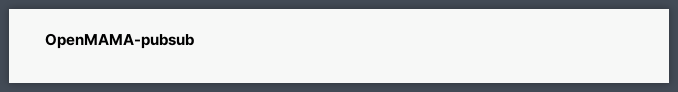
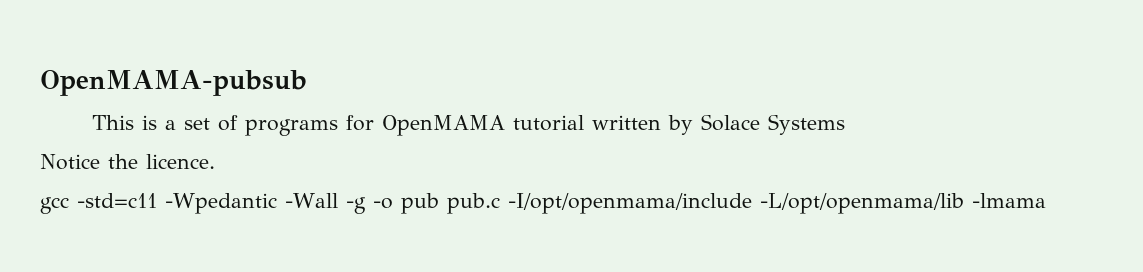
+ This is a set of programs for OpenMAMA tutorial written by Solace Systems
+ Notice the licence.
+ gcc -std=c11 -Wpedantic -Wall -g -o pub pub.c -I/opt/openmama/include -L/opt/openmama/lib -lmama

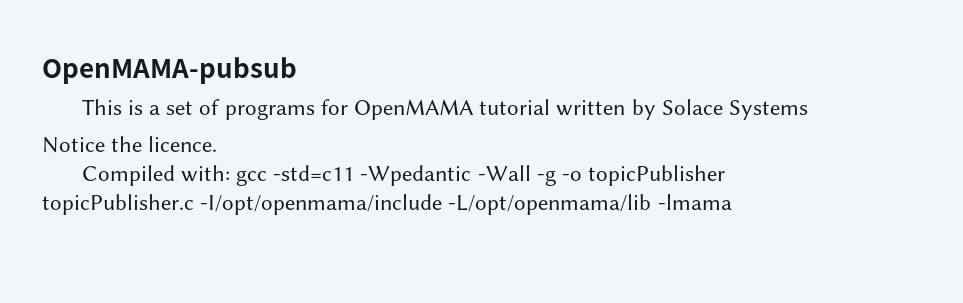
- gcc -std=c11 -Wpedantic -Wall -g -o pub pub.c -I/opt/openmama/include -L/opt/openmama/lib -lmama
+ Compiled with: gcc -std=c11 -Wpedantic -Wall -g -o topicPublisher topicPublisher.c -I/opt/openmama/include -L/opt/openmama/lib -lmama

